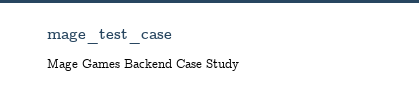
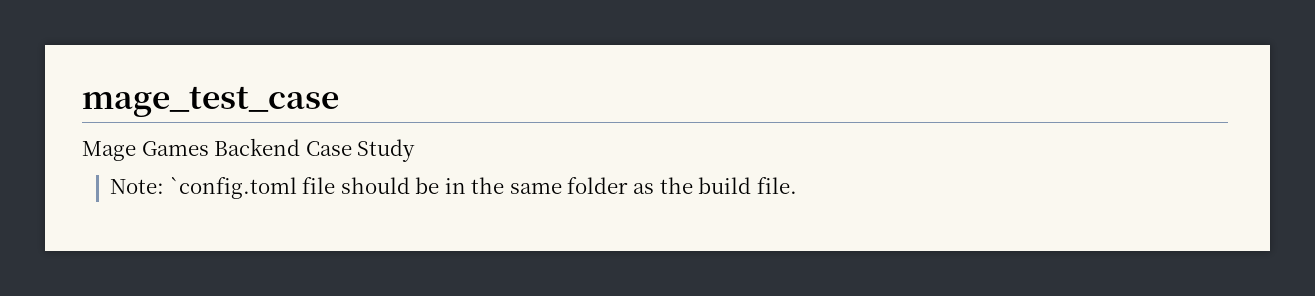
+ Note: `config.toml file should be in the same folder as the build file.

